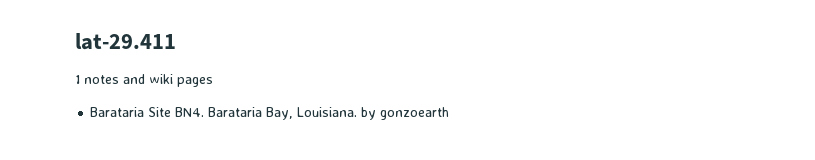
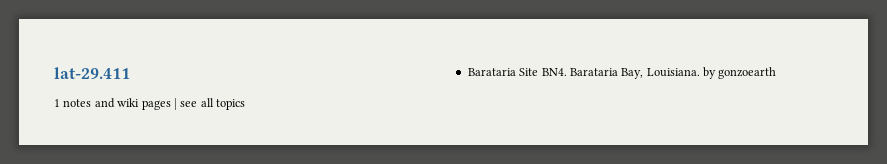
- 1 notes and wiki pages
+ 1 notes and wiki pages | see all topics

